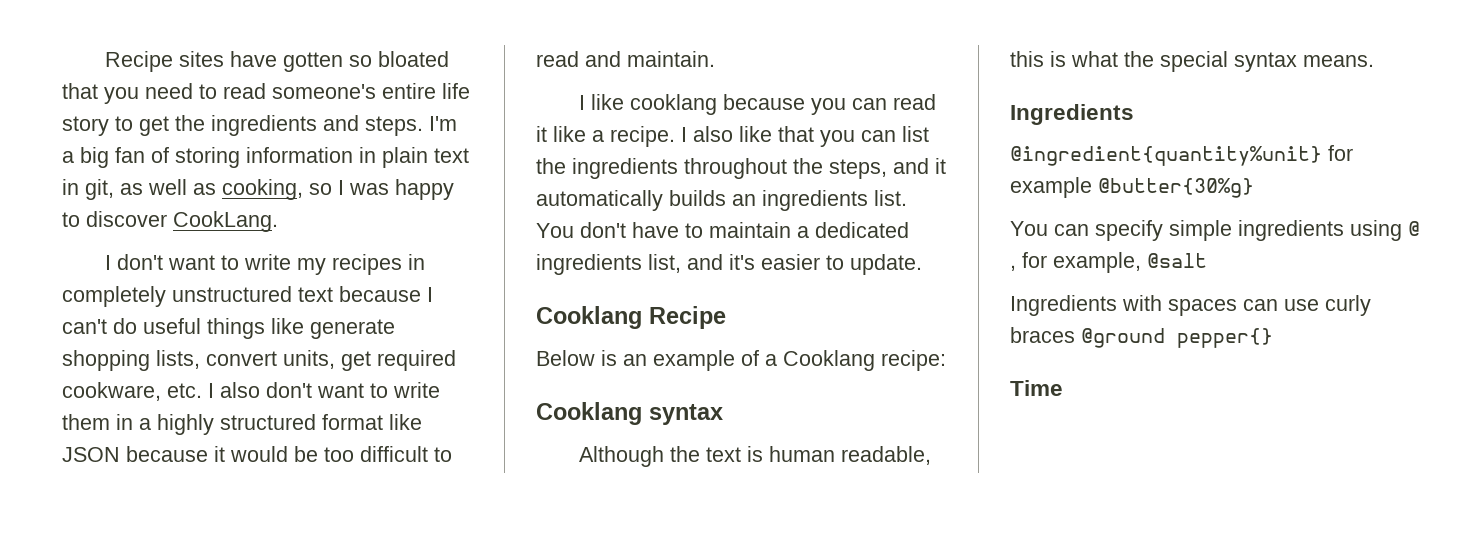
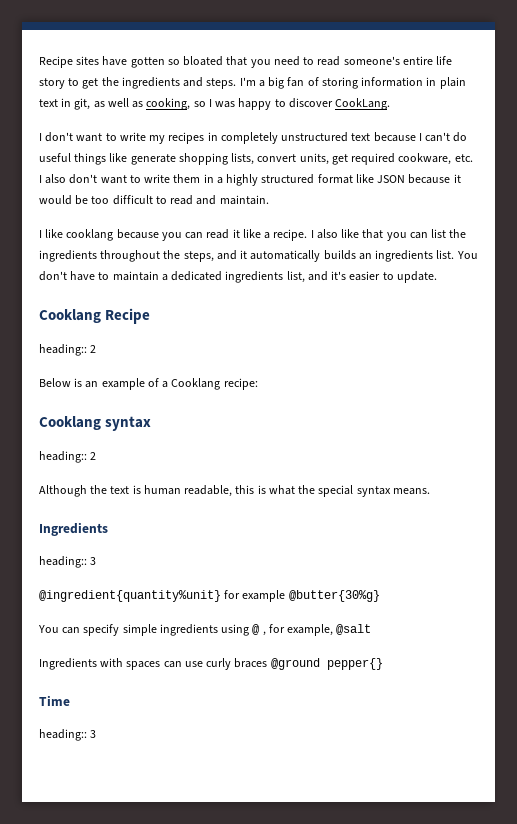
  Cooklang Recipe
+ heading:: 2
  Cooklang syntax
+ heading:: 2
  Although the text is human readable, this is what the special syntax means.
  Ingredients
+ heading:: 3
  Time
+ heading:: 3

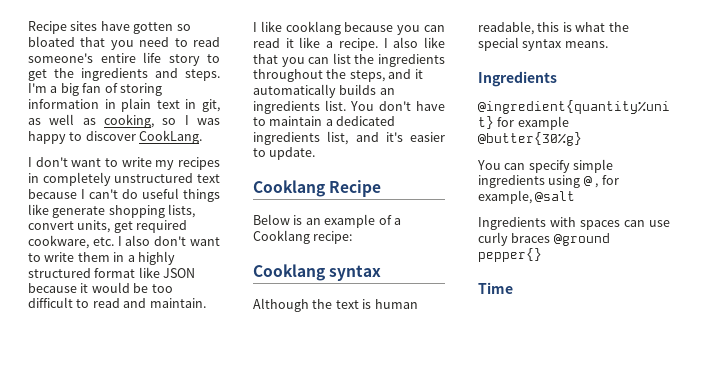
  Cooklang Recipe
- heading:: 2
  Cooklang syntax
- heading:: 2
  Although the text is human readable, this is what the special syntax means.
  Ingredients
- heading:: 3
  Time
- heading:: 3

